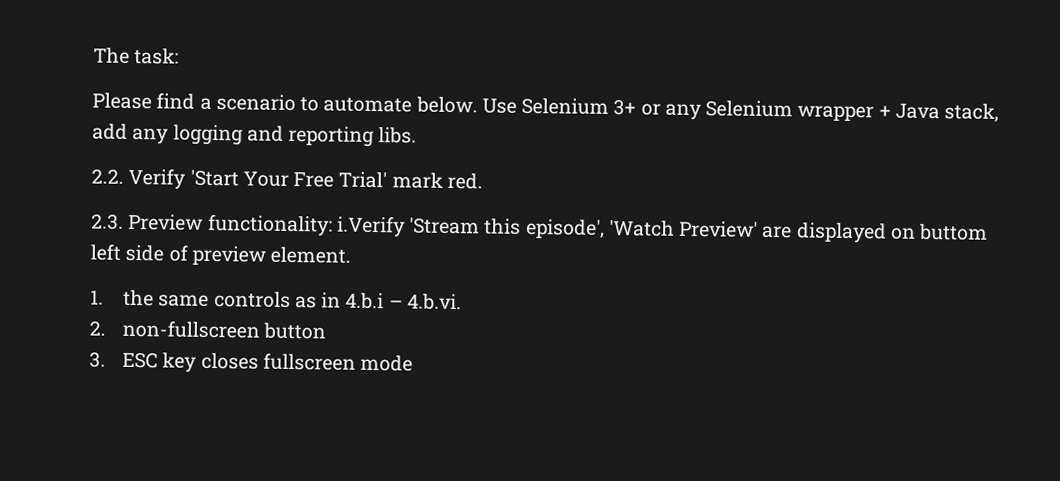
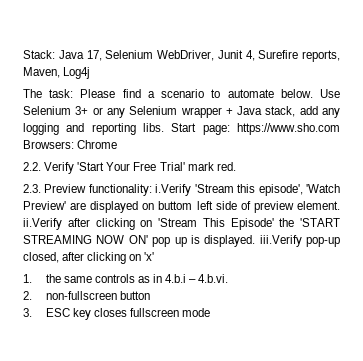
+ Stack: Java 17, Selenium WebDriver, Junit 4, Surefire reports, Maven, Log4j
- The task:
- Please find a scenario to automate below.
+ The task: Please find a scenario to automate below.
+ Start page: https://www.sho.com Browsers: Chrome
- 2.3. Preview functionality: i.Verify 'Stream this episode', 'Watch Preview' are displayed on buttom left side of preview element.
+ 2.3. Preview functionality: i.Verify 'Stream this episode', 'Watch Preview' are displayed on buttom left side of preview element. ii.Verify after clicking on 'Stream This Episode' the 'START STREAMING NOW ON' pop up is displayed. iii.Verify pop-up closed, after clicking on 'x'

